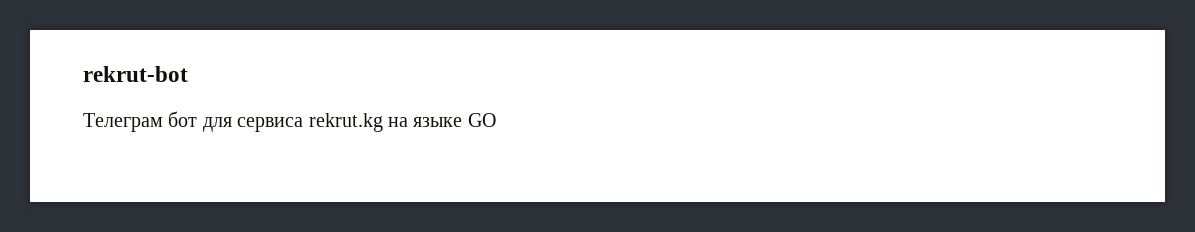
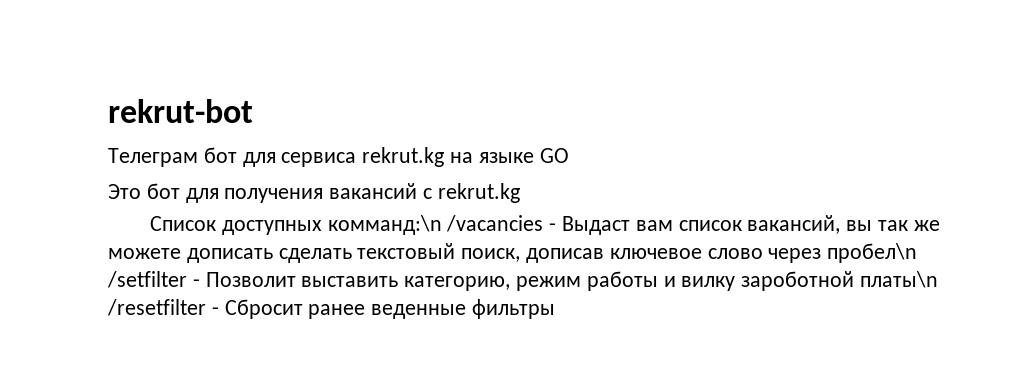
+ Это бот для получения вакансий с rekrut.kg
+ Список доступных комманд:\n /vacancies - Выдаст вам список вакансий, вы так же можете дописать сделать текстовый поиск, дописав ключевое слово через пробел\n /setfilter - Позволит выставить категорию, режим работы и вилку зароботной платы\n /resetfilter - Сбросит ранее веденные фильтры

